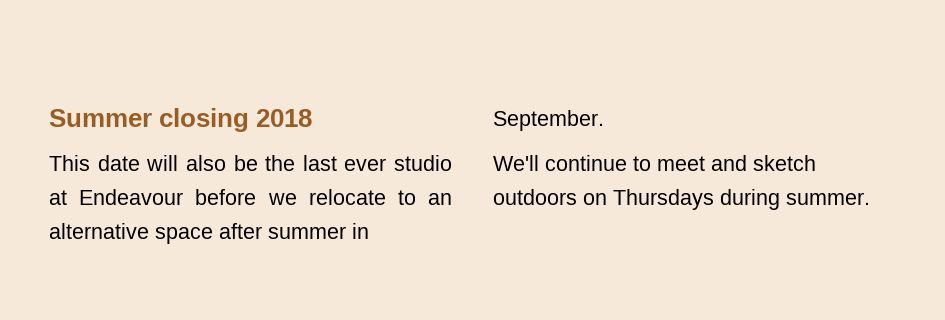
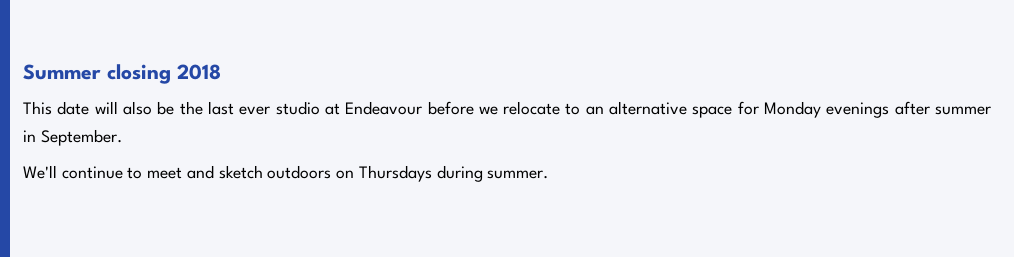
- This date will also be the last ever studio at Endeavour before we relocate to an alternative space after summer in September.
+ This date will also be the last ever studio at Endeavour before we relocate to an alternative space for Monday evenings after summer in September.

